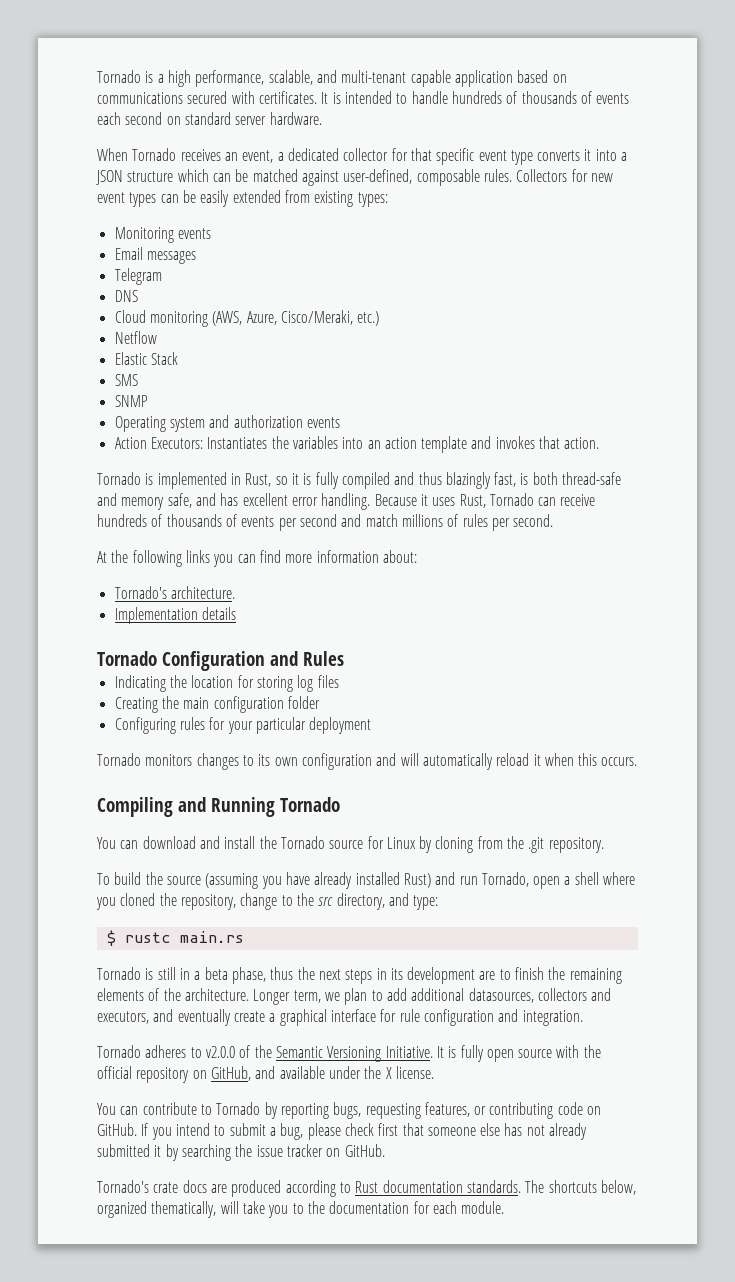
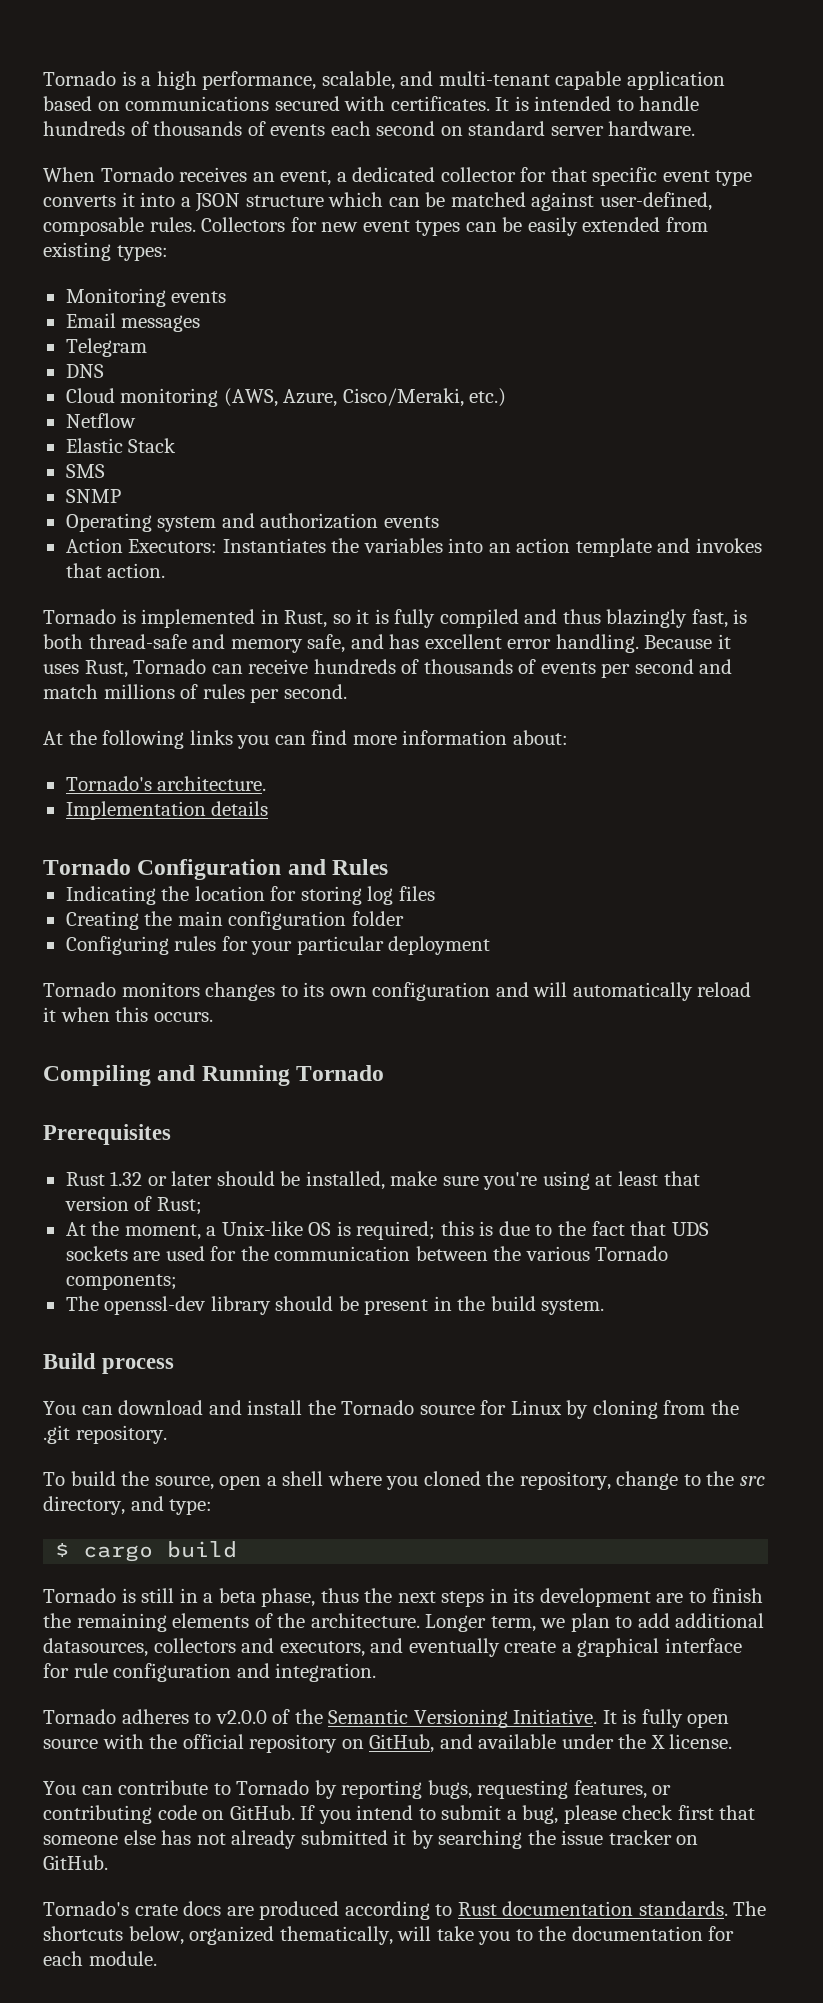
+ Prerequisites
+ Rust 1.32 or later should be installed, make sure you're using at least that version of Rust;
+ At the moment, a Unix-like OS is required; this is due to the fact that UDS sockets are used for the communication between the various Tornado components;
+ The openssl-dev library should be present in the build system.
+ Build process
- To build the source (assuming you have already installed Rust) and run Tornado, open a shell where you cloned the repository, change to the src directory, and type:
+ To build the source, open a shell where you cloned the repository, change to the src directory, and type:
- $ rustc main.rs
+ $ cargo build

